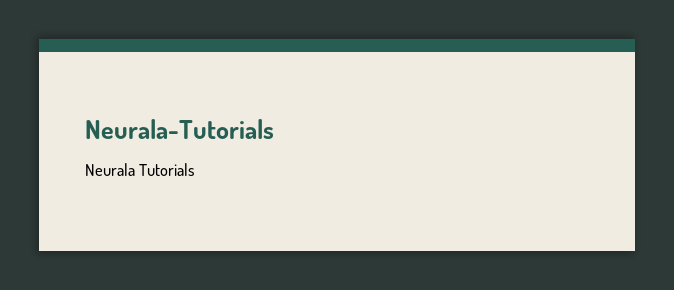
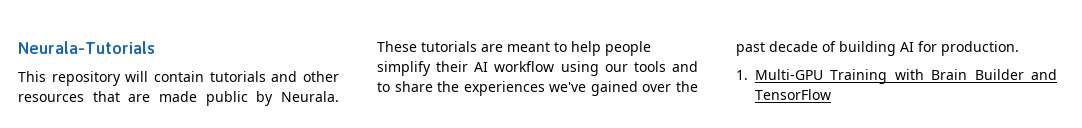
- Neurala Tutorials
+ This repository will contain tutorials and other resources that are made public by Neurala. These tutorials are meant to help people simplify their AI workflow using our tools and to share the experiences we've gained over the past decade of building AI for production.
+ 1. Multi-GPU Training with Brain Builder and TensorFlow

